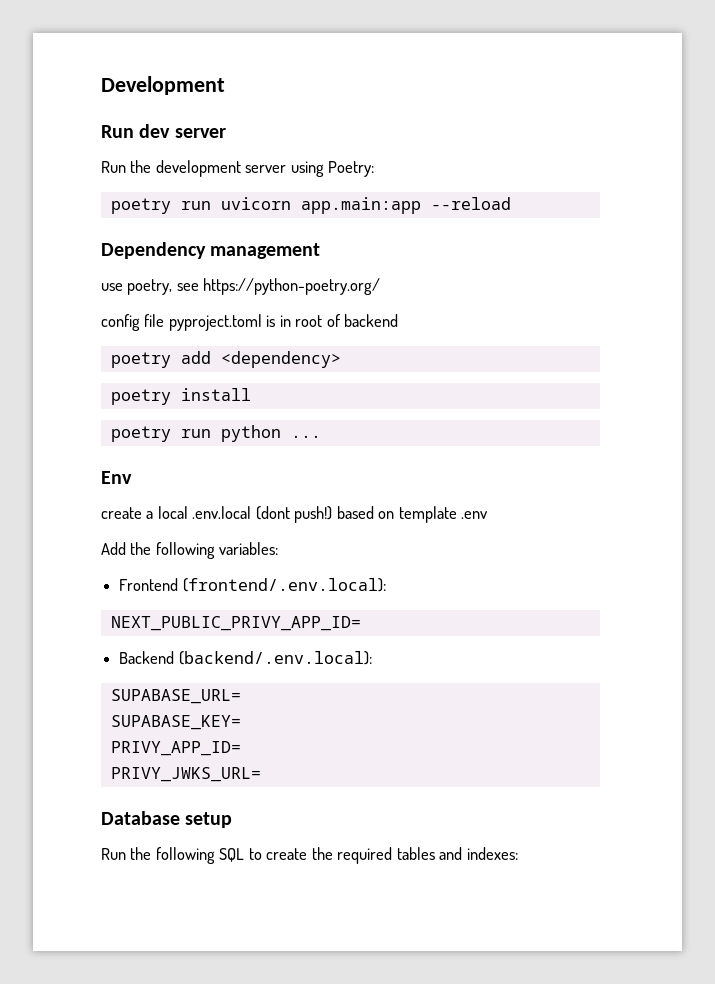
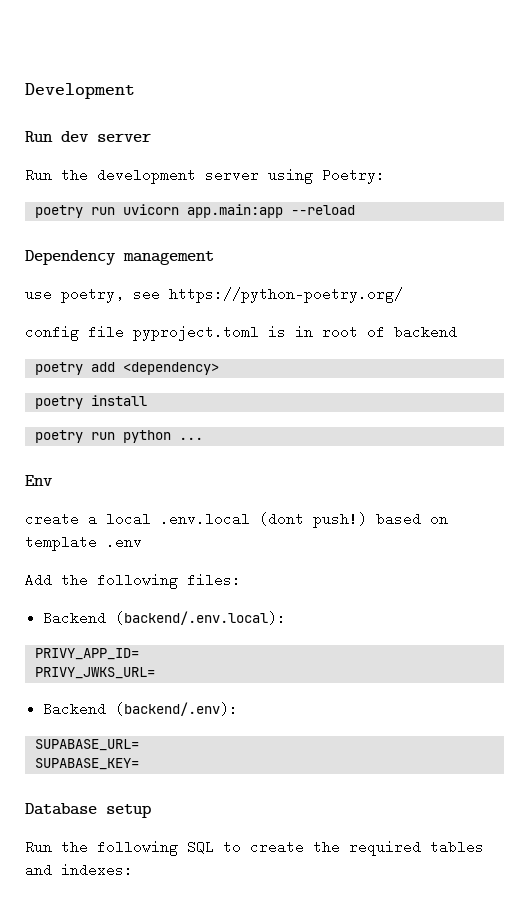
- Add the following variables:
- Frontend (frontend/.env.local):
- NEXT_PUBLIC_PRIVY_APP_ID=
+ Add the following files:
  Backend (backend/.env.local):
+ PRIVY_APP_ID=
+ PRIVY_JWKS_URL=
+ Backend (backend/.env):
- PRIVY_APP_ID=
- PRIVY_JWKS_URL=

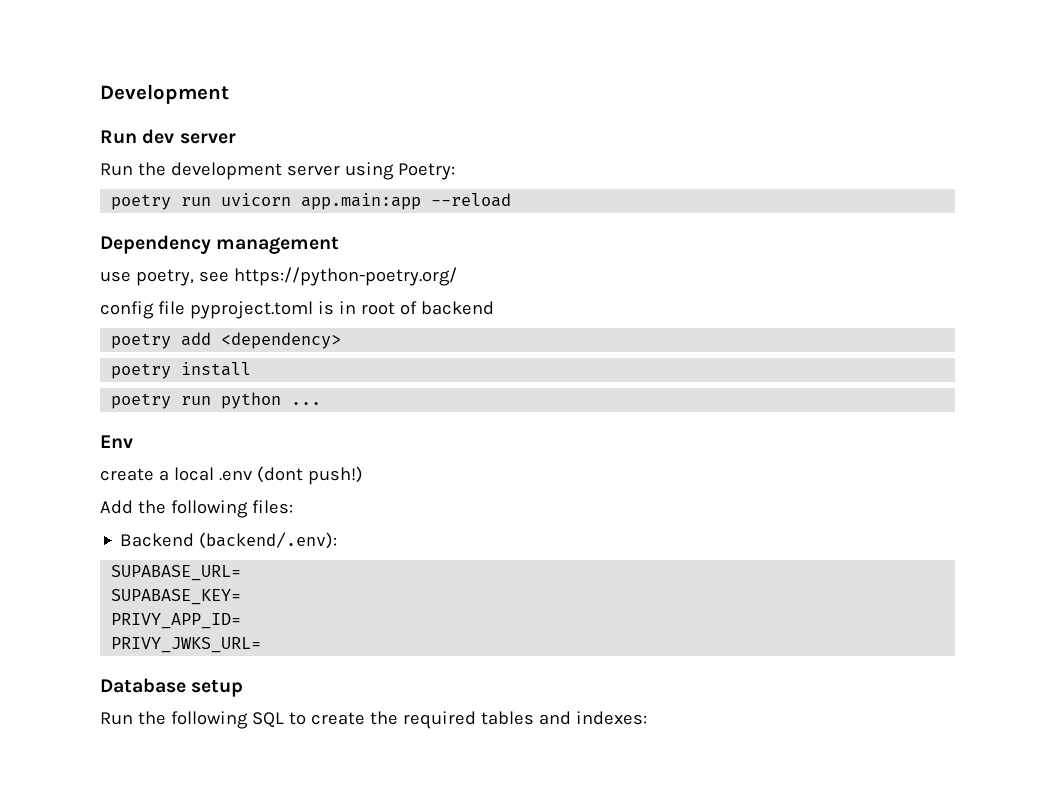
- create a local .env.local (dont push!) based on template .env
+ create a local .env (dont push!)
- Backend (backend/.env.local):
- PRIVY_APP_ID=
- PRIVY_JWKS_URL=
+ PRIVY_APP_ID=
+ PRIVY_JWKS_URL=

